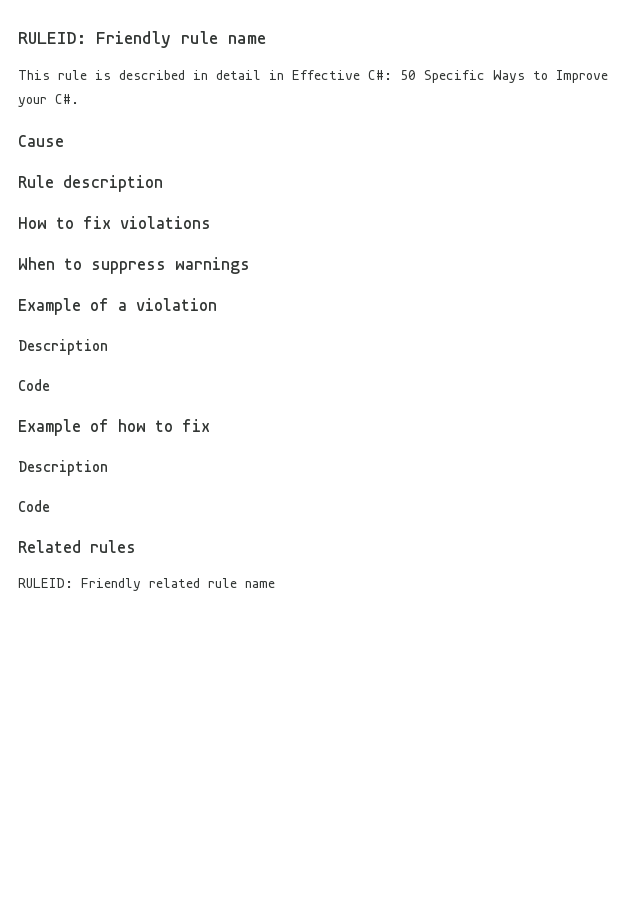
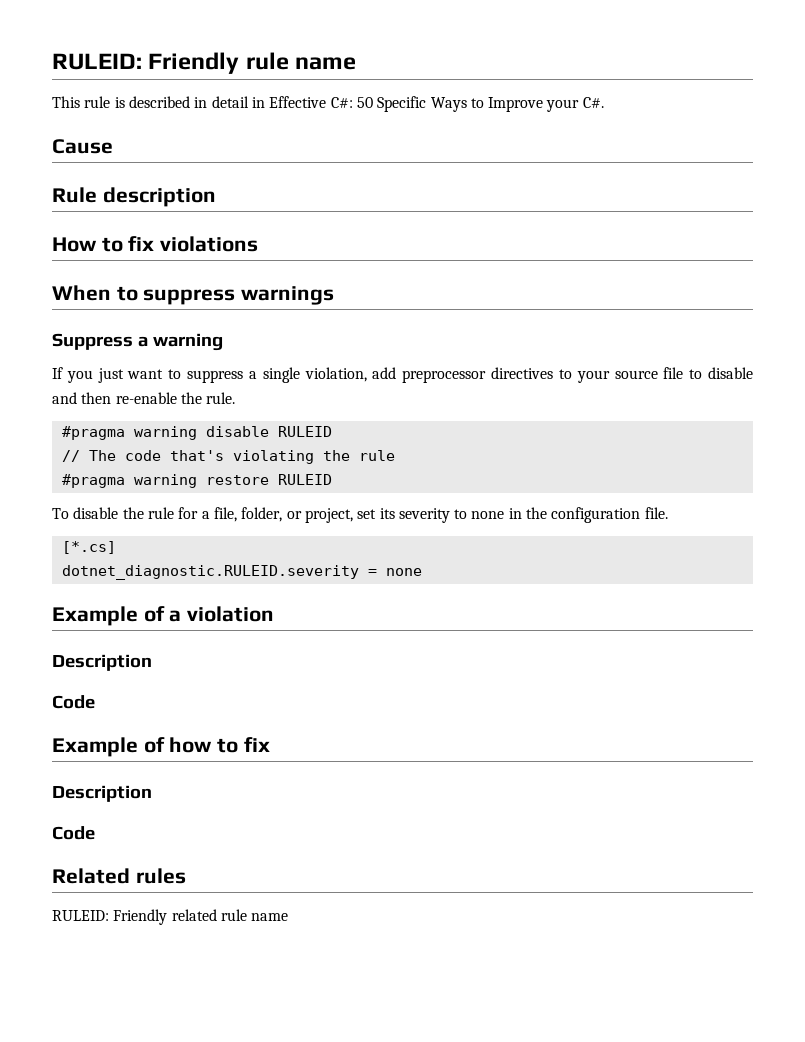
+ Suppress a warning
+ If you just want to suppress a single violation, add preprocessor directives to your source file to disable and then re-enable the rule.
+ #pragma warning disable RULEID
+ // The code that's violating the rule
+ #pragma warning restore RULEID
+ To disable the rule for a file, folder, or project, set its severity to none in the configuration file.
+ [*.cs]
+ dotnet_diagnostic.RULEID.severity = none

